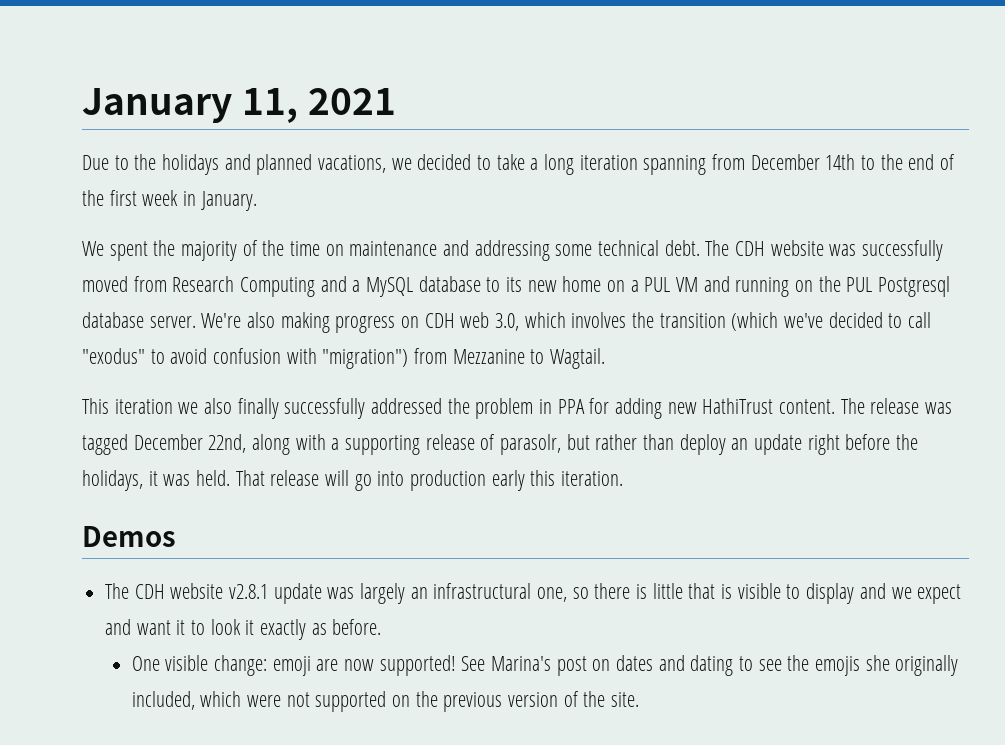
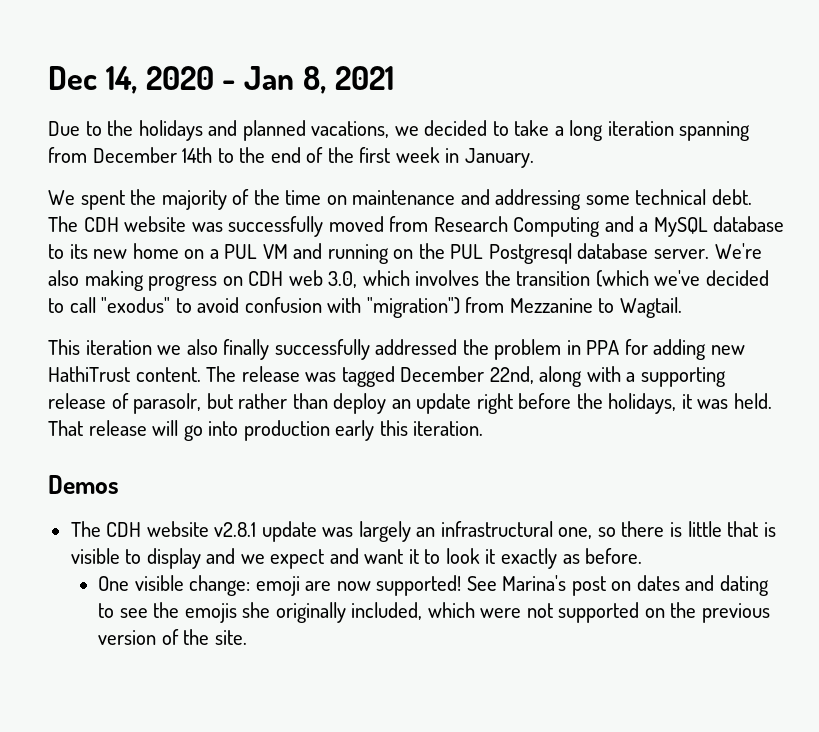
- January 11, 2021
+ Dec 14, 2020 - Jan 8, 2021

